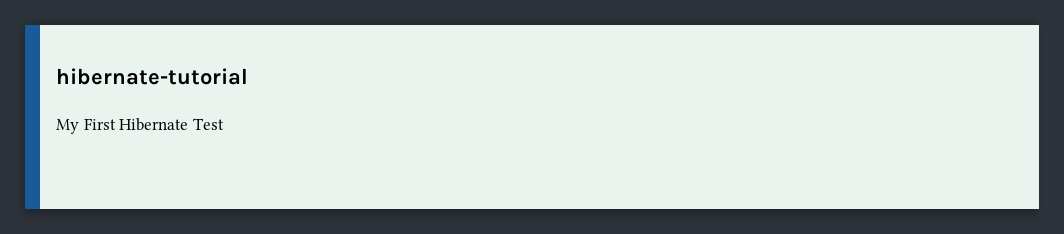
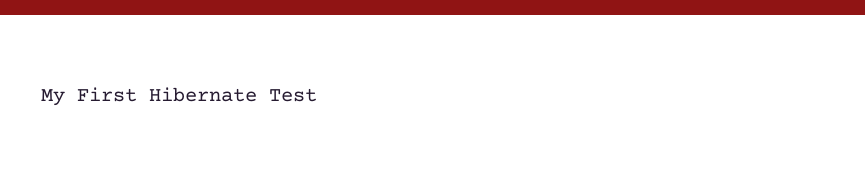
- hibernate-tutorial

